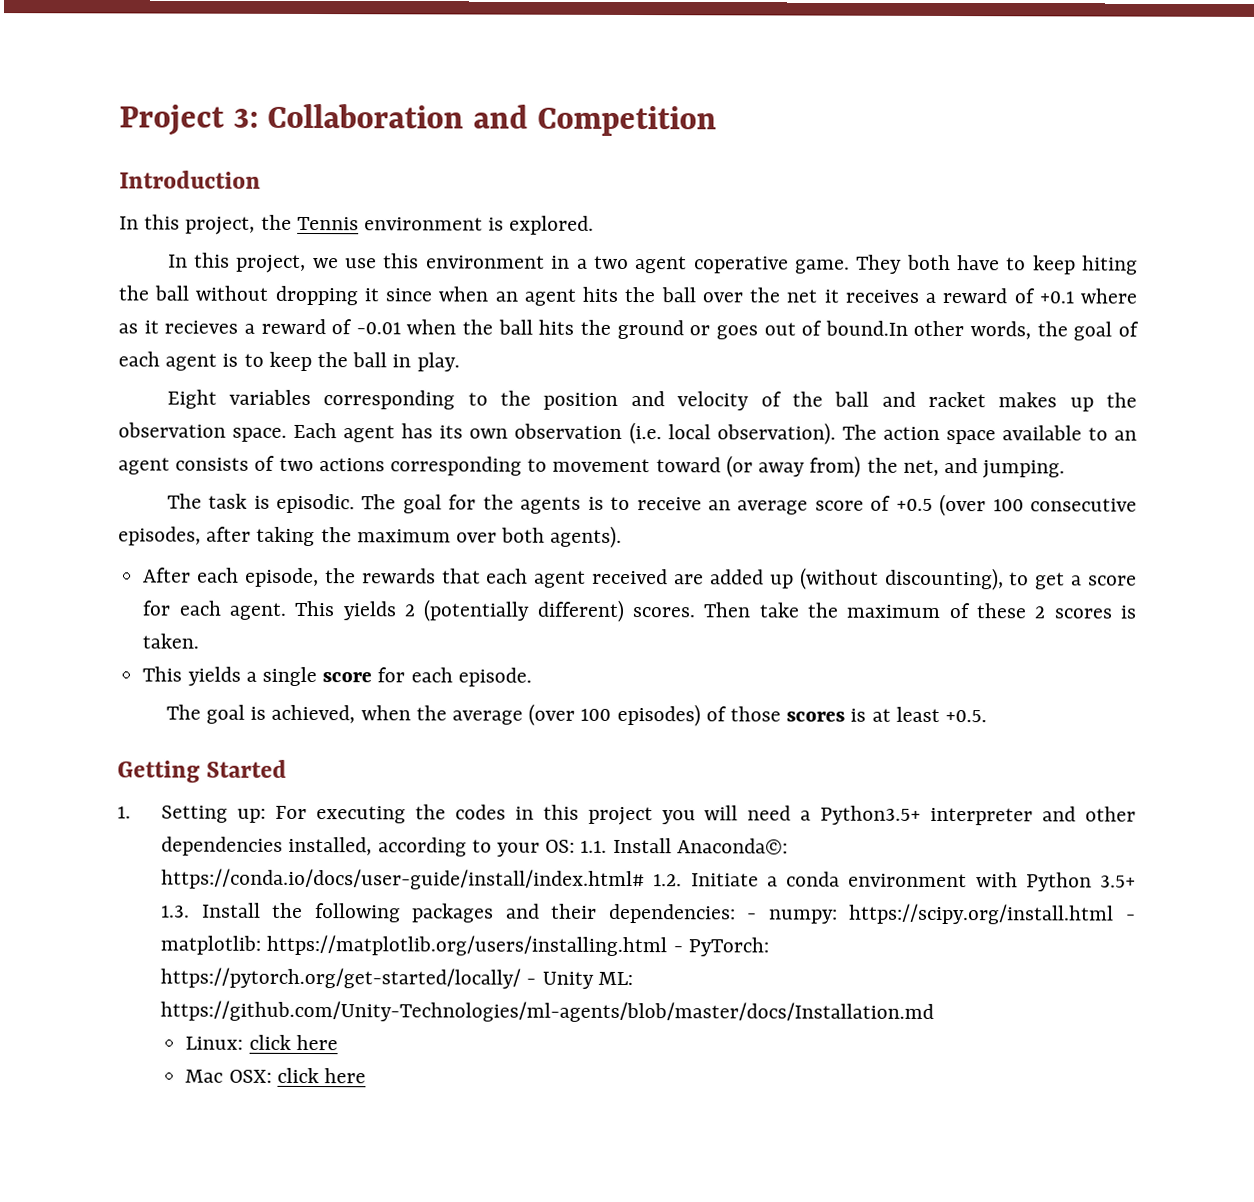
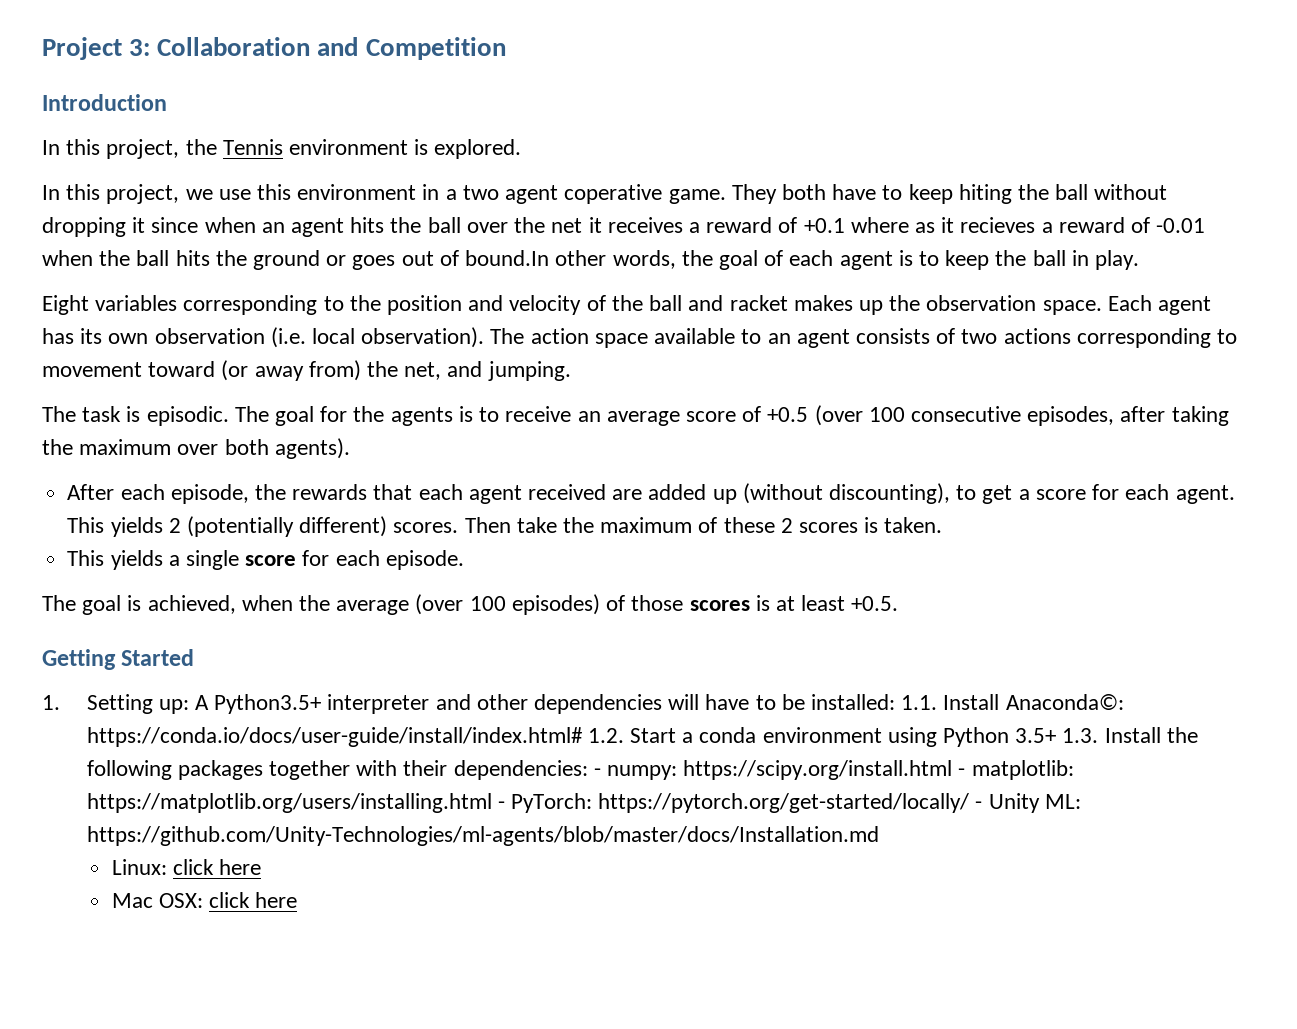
- 1. Setting up: For executing the codes in this project you will need a Python3.5+ interpreter and other dependencies installed, according to your OS: 1.1. Install Anaconda©: https://conda.io/docs/user-guide/install/index.html# 1.2. Initiate a conda environment with Python 3.5+ 1.3. Install the following packages and their dependencies: - numpy: https://scipy.org/install.html - matplotlib: https://matplotlib.org/users/installing.html - PyTorch: https://pytorch.org/get-started/locally/ - Unity ML: https://github.com/Unity-Technologies/ml-agents/blob/master/docs/Installation.md
+ 1. Setting up: A Python3.5+ interpreter and other dependencies will have to be installed: 1.1. Install Anaconda©: https://conda.io/docs/user-guide/install/index.html# 1.2. Start a conda environment using Python 3.5+ 1.3. Install the following packages together with their dependencies: - numpy: https://scipy.org/install.html - matplotlib: https://matplotlib.org/users/installing.html - PyTorch: https://pytorch.org/get-started/locally/ - Unity ML: https://github.com/Unity-Technologies/ml-agents/blob/master/docs/Installation.md

